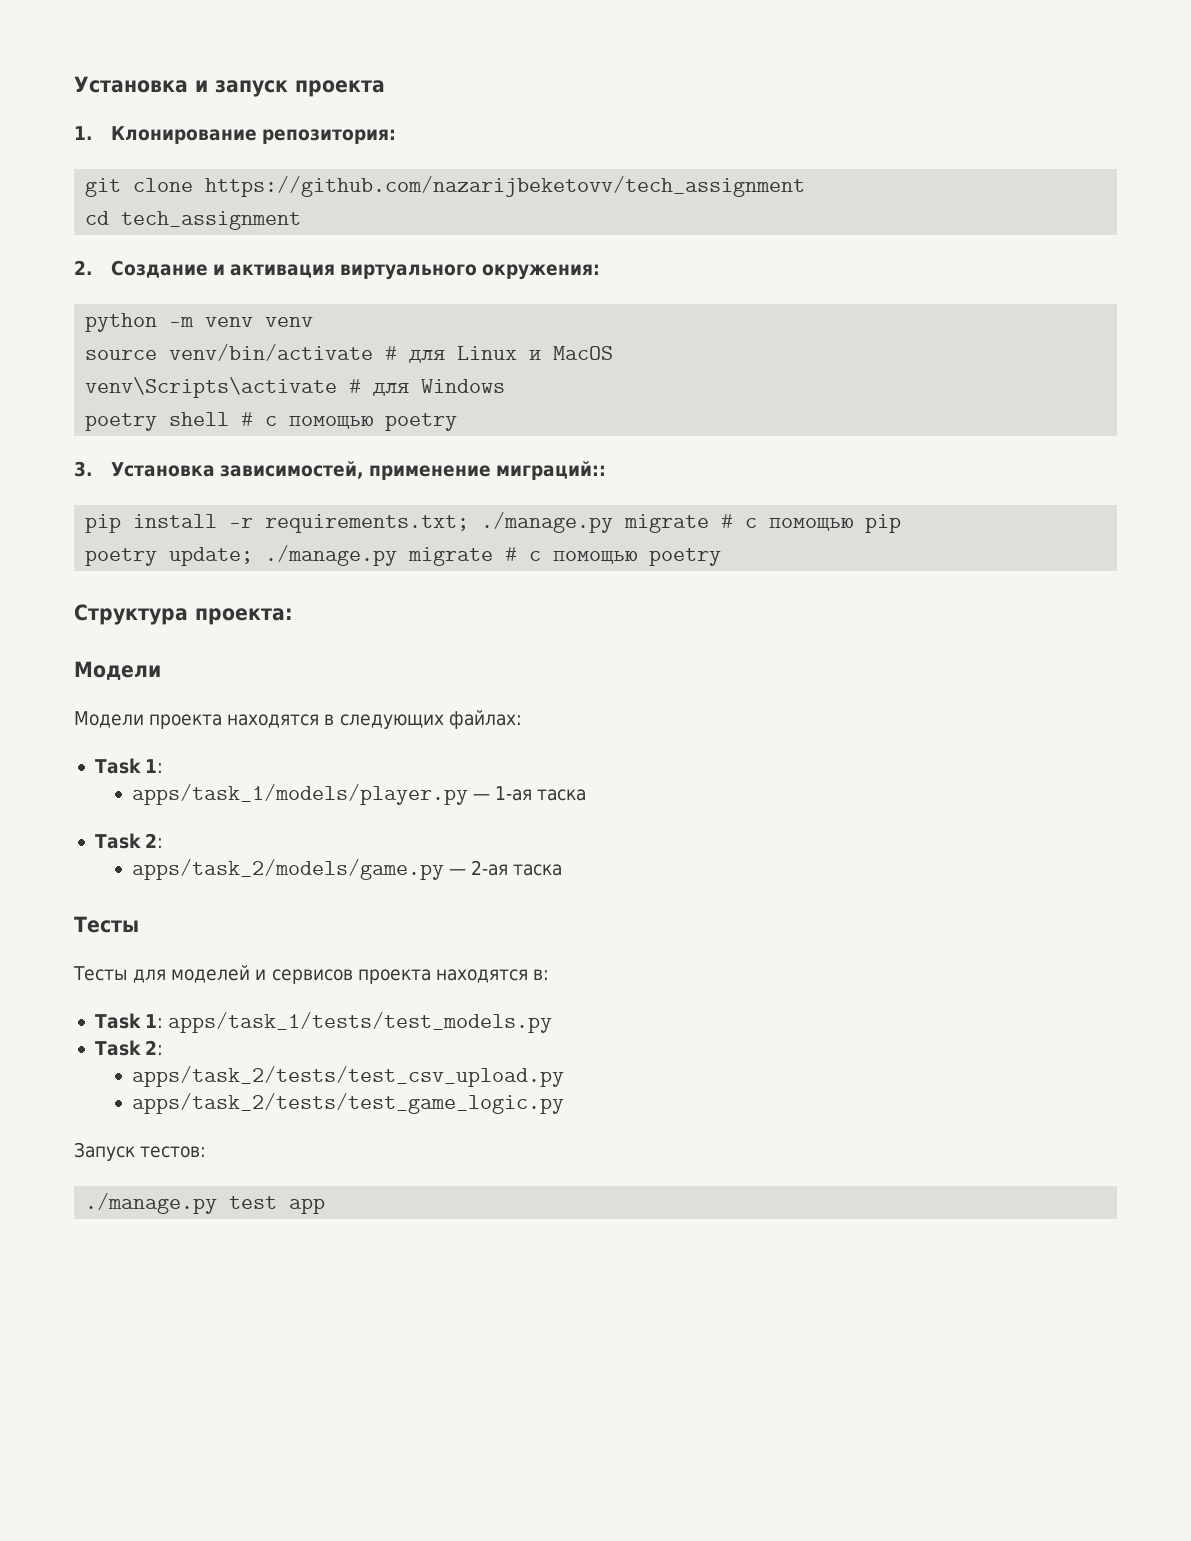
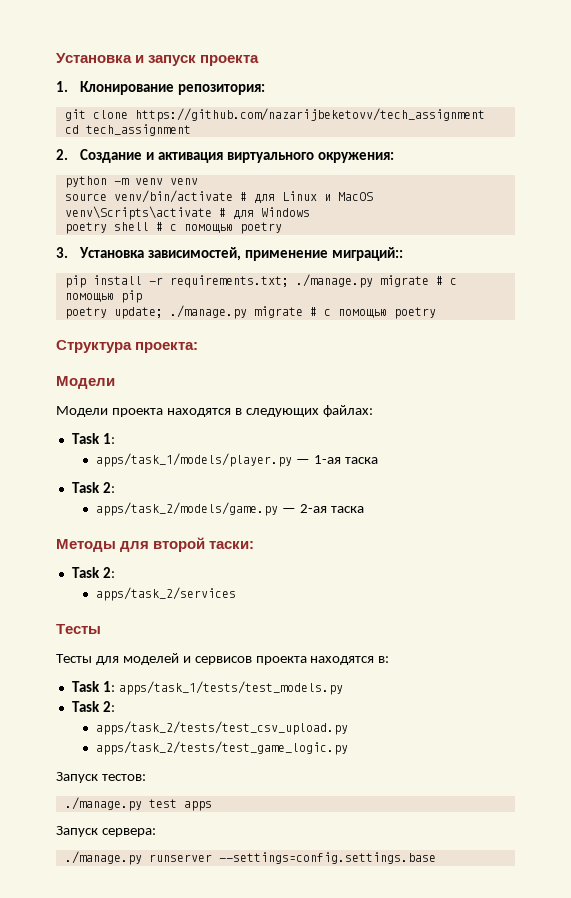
+ Методы для второй таски:
+ Task 2:
+ apps/task_2/services
- ./manage.py test app
+ ./manage.py test apps
+ Запуск сервера:
+ ./manage.py runserver --settings=config.settings.base

